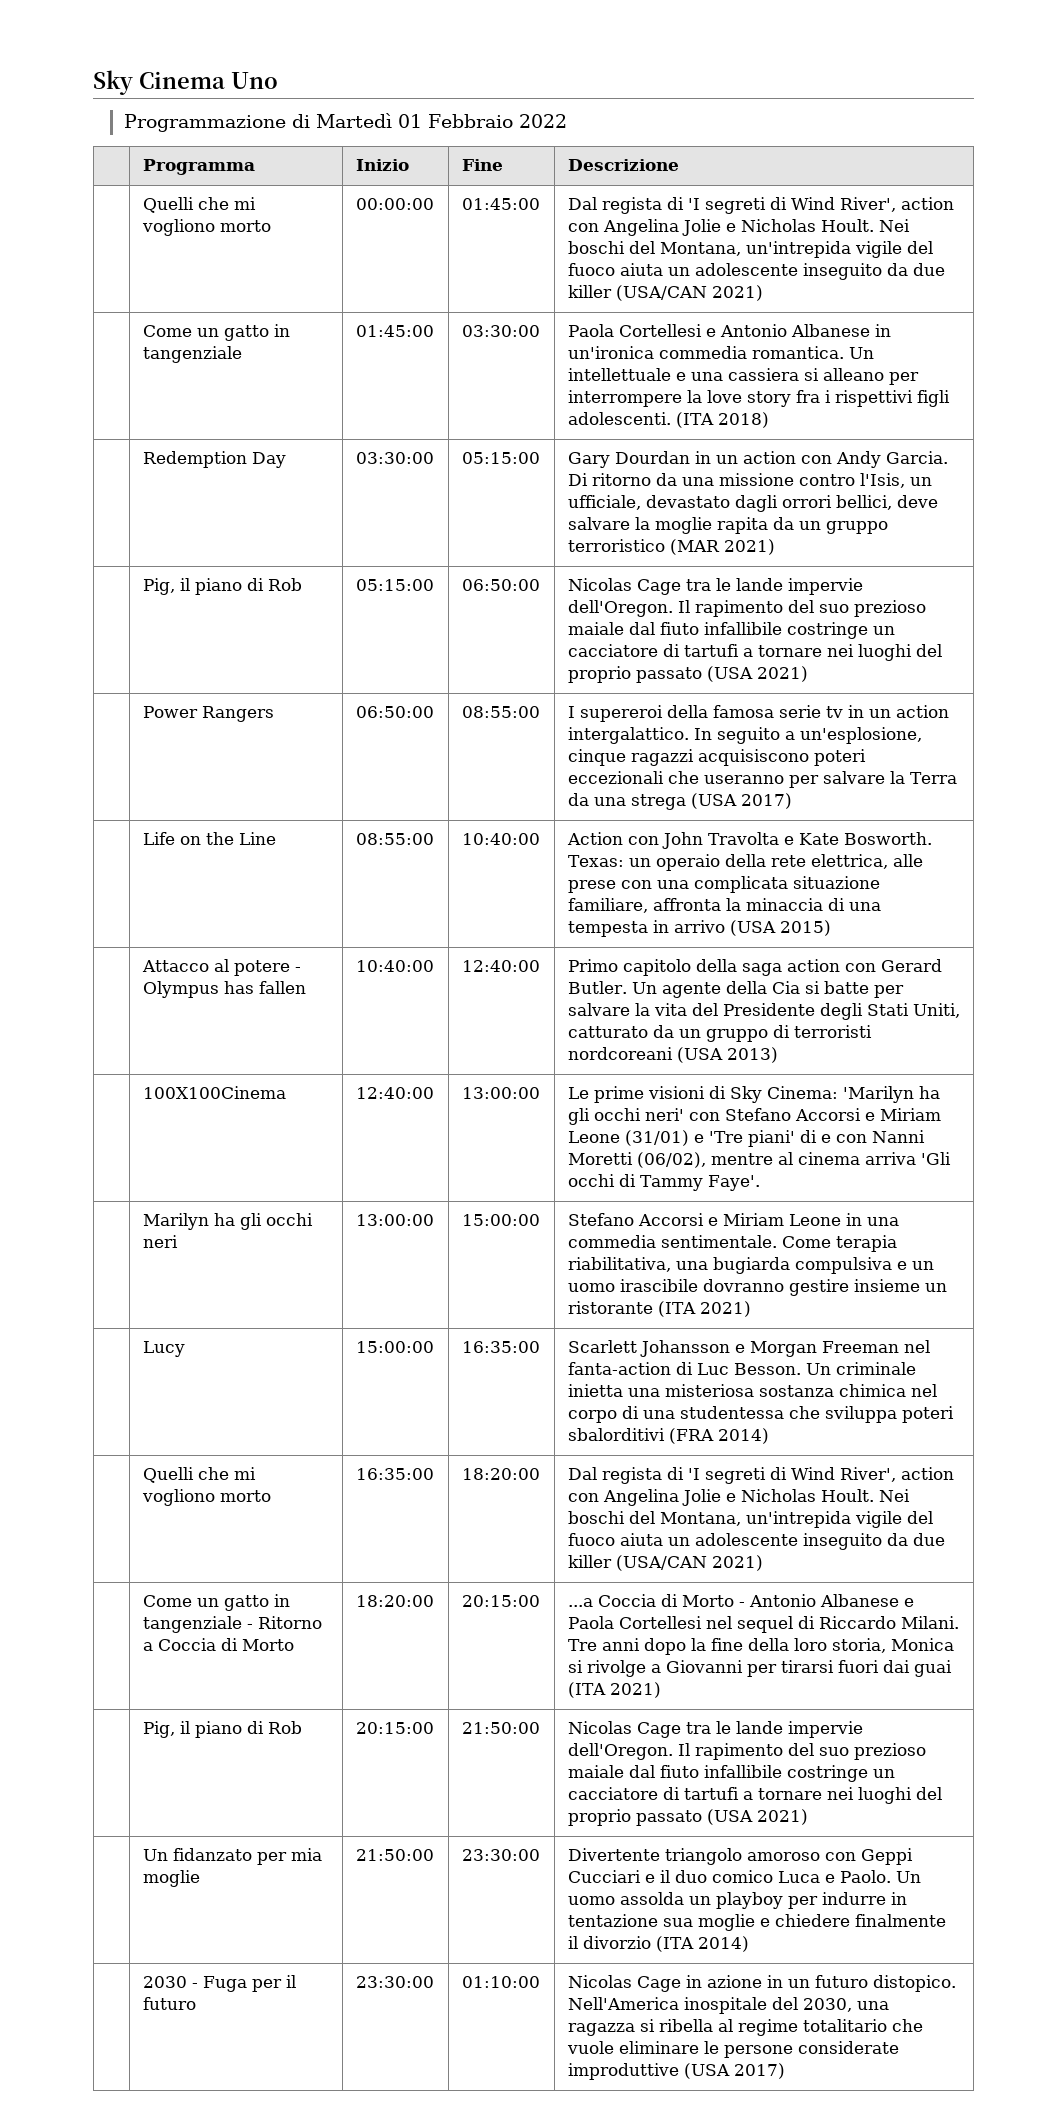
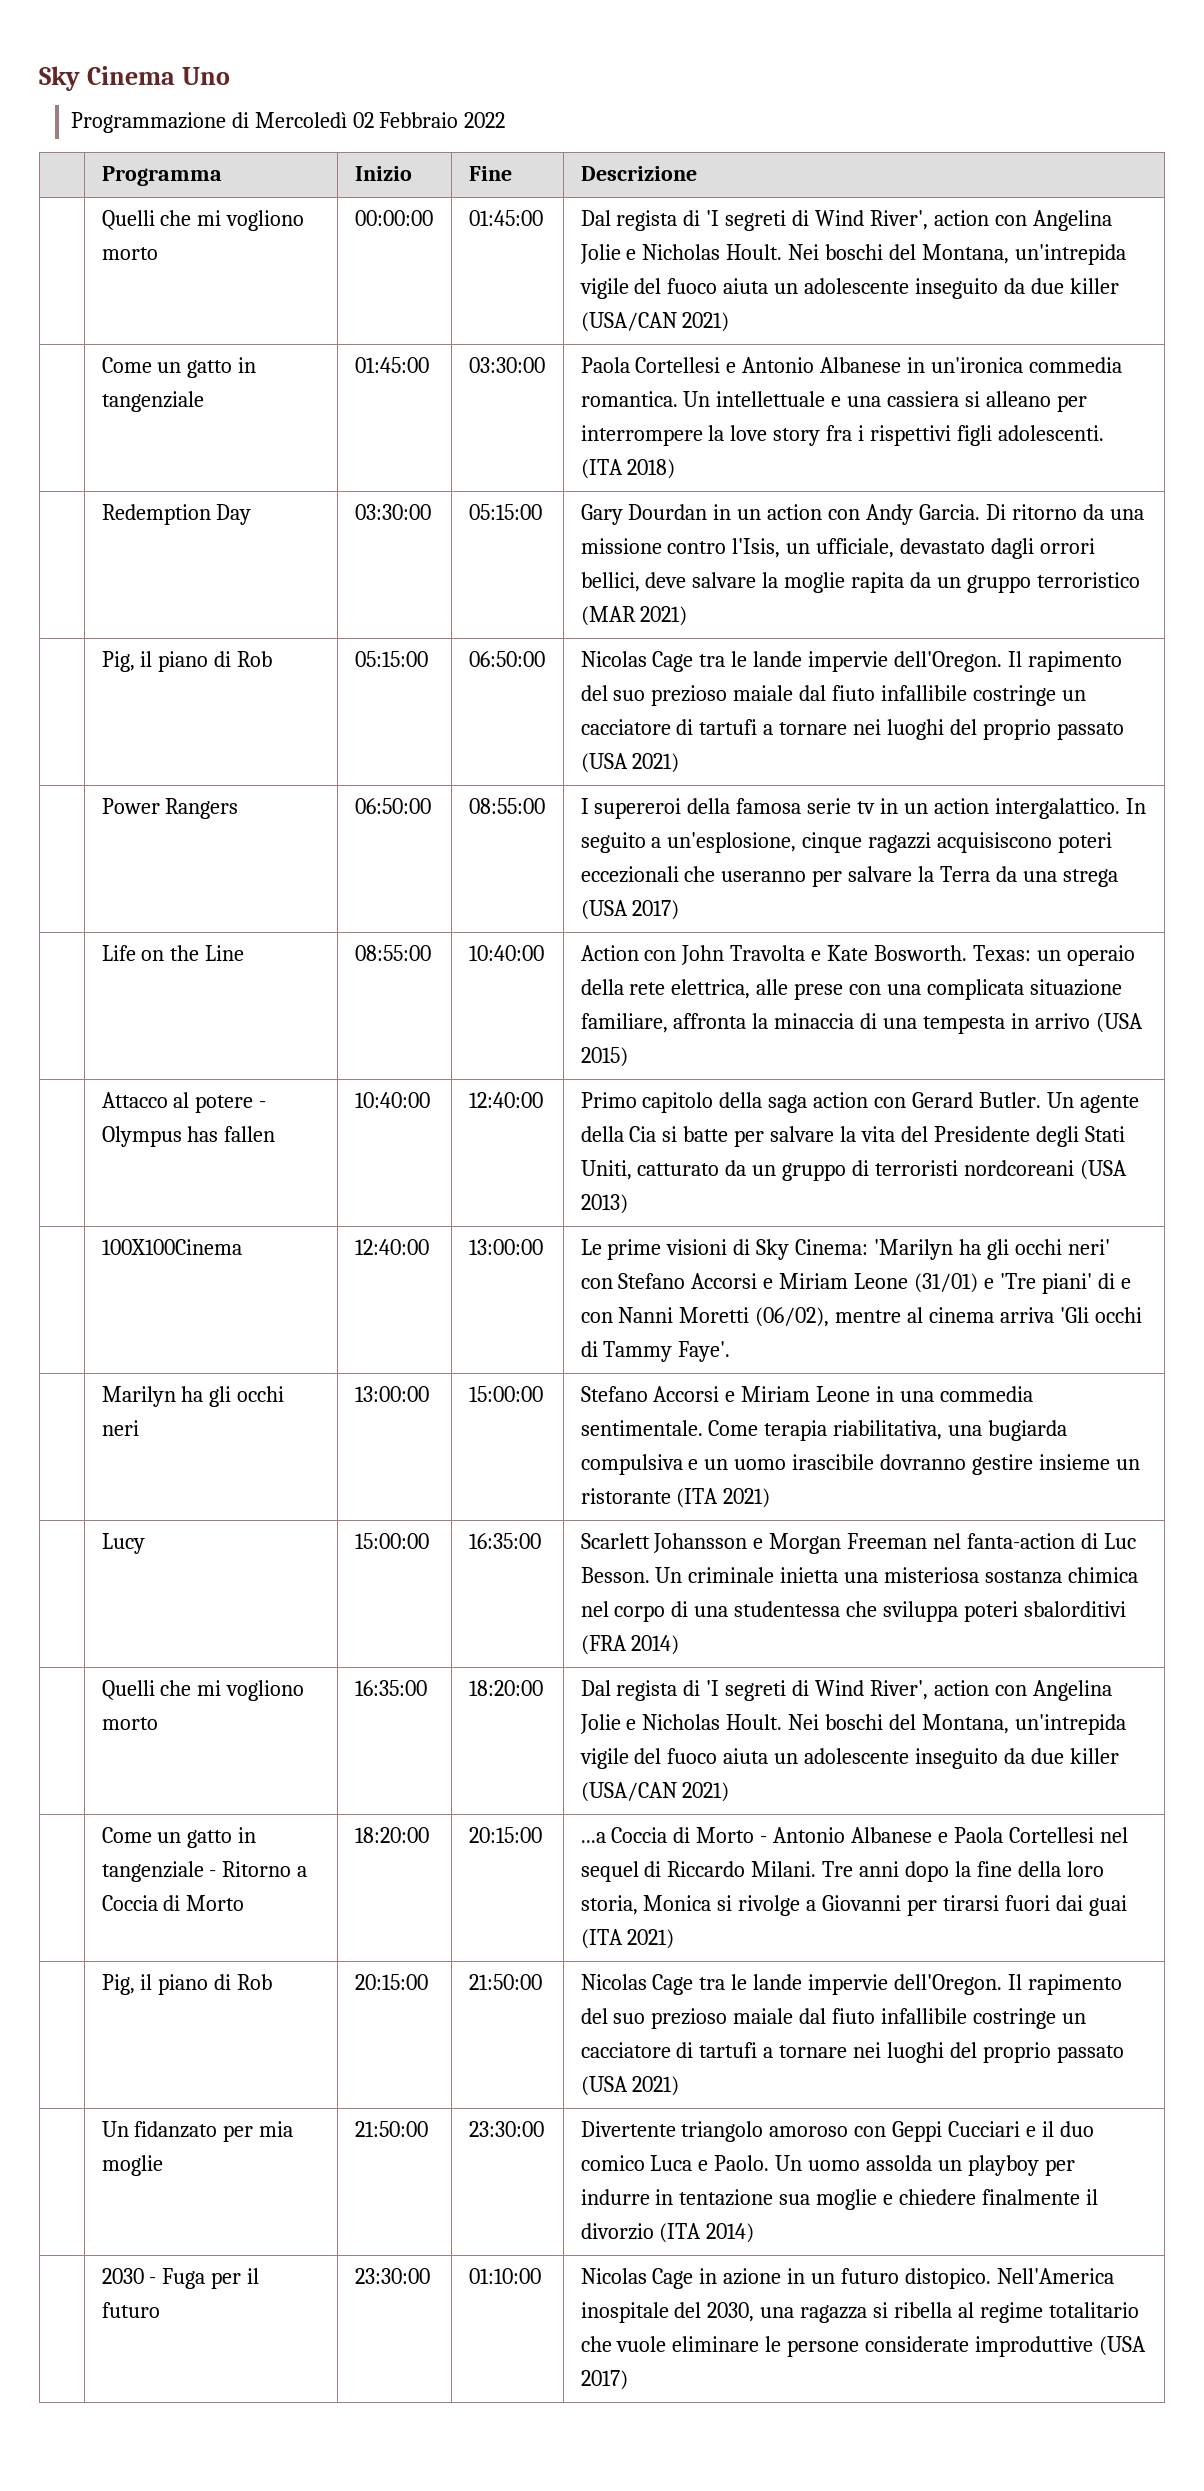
- Programmazione di Martedì 01 Febbraio 2022
+ Programmazione di Mercoledì 02 Febbraio 2022

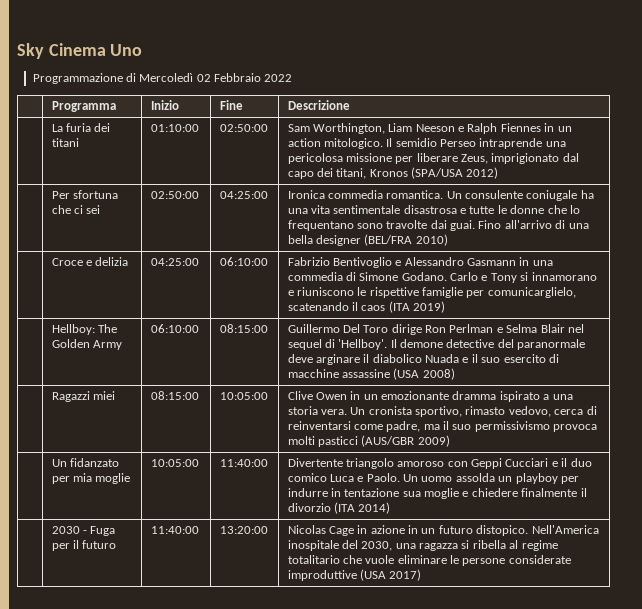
- | Quelli che mi vogliono morto | 00:00:00 | 01:45:00 | Dal regista di 'I segreti di Wind River', action con Angelina Jolie e Nicholas Hoult. Nei boschi del Montana, un'intrepida vigile del fuoco aiuta un adolescente inseguito da due killer (USA/CAN 2021)
- | Come un gatto in tangenziale | 01:45:00 | 03:30:00 | Paola Cortellesi e Antonio Albanese in un'ironica commedia romantica. Un intellettuale e una cassiera si alleano per interrompere la love story fra i rispettivi figli adolescenti. (ITA 2018)
- | Redemption Day | 03:30:00 | 05:15:00 | Gary Dourdan in un action con Andy Garcia. Di ritorno da una missione contro l'Isis, un ufficiale, devastato dagli orrori bellici, deve salvare la moglie rapita da un gruppo terroristico (MAR 2021)
- | Pig, il piano di Rob | 05:15:00 | 06:50:00 | Nicolas Cage tra le lande impervie dell'Oregon. Il rapimento del suo prezioso maiale dal fiuto infallibile costringe un cacciatore di tartufi a tornare nei luoghi del proprio passato (USA 2021)
- | Power Rangers | 06:50:00 | 08:55:00 | I supereroi della famosa serie tv in un action intergalattico. In seguito a un'esplosione, cinque ragazzi acquisiscono poteri eccezionali che useranno per salvare la Terra da una strega (USA 2017)
- | Life on the Line | 08:55:00 | 10:40:00 | Action con John Travolta e Kate Bosworth. Texas: un operaio della rete elettrica, alle prese con una complicata situazione familiare, affronta la minaccia di una tempesta in arrivo (USA 2015)
- | Attacco al potere - Olympus has fallen | 10:40:00 | 12:40:00 | Primo capitolo della saga action con Gerard Butler. Un agente della Cia si batte per salvare la vita del Presidente degli Stati Uniti, catturato da un gruppo di terroristi nordcoreani (USA 2013)
- | 100X100Cinema | 12:40:00 | 13:00:00 | Le prime visioni di Sky Cinema: 'Marilyn ha gli occhi neri' con Stefano Accorsi e Miriam Leone (31/01) e 'Tre piani' di e con Nanni Moretti (06/02), mentre al cinema arriva 'Gli occhi di Tammy Faye'.
- | Marilyn ha gli occhi neri | 13:00:00 | 15:00:00 | Stefano Accorsi e Miriam Leone in una commedia sentimentale. Come terapia riabilitativa, una bugiarda compulsiva e un uomo irascibile dovranno gestire insieme un ristorante (ITA 2021)
- | Lucy | 15:00:00 | 16:35:00 | Scarlett Johansson e Morgan Freeman nel fanta-action di Luc Besson. Un criminale inietta una misteriosa sostanza chimica nel corpo di una studentessa che sviluppa poteri sbalorditivi (FRA 2014)
- | Quelli che mi vogliono morto | 16:35:00 | 18:20:00 | Dal regista di 'I segreti di Wind River', action con Angelina Jolie e Nicholas Hoult. Nei boschi del Montana, un'intrepida vigile del fuoco aiuta un adolescente inseguito da due killer (USA/CAN 2021)
- | Come un gatto in tangenziale - Ritorno a Coccia di Morto | 18:20:00 | 20:15:00 | ...a Coccia di Morto - Antonio Albanese e Paola Cortellesi nel sequel di Riccardo Milani. Tre anni dopo la fine della loro storia, Monica si rivolge a Giovanni per tirarsi fuori dai guai (ITA 2021)
- | Pig, il piano di Rob | 20:15:00 | 21:50:00 | Nicolas Cage tra le lande impervie dell'Oregon. Il rapimento del suo prezioso maiale dal fiuto infallibile costringe un cacciatore di tartufi a tornare nei luoghi del proprio passato (USA 2021)
+ | La furia dei titani | 01:10:00 | 02:50:00 | Sam Worthington, Liam Neeson e Ralph Fiennes in un action mitologico. Il semidio Perseo intraprende una pericolosa missione per liberare Zeus, imprigionato dal capo dei titani, Kronos (SPA/USA 2012)
+ | Per sfortuna che ci sei | 02:50:00 | 04:25:00 | Ironica commedia romantica. Un consulente coniugale ha una vita sentimentale disastrosa e tutte le donne che lo frequentano sono travolte dai guai. Fino all'arrivo di una bella designer (BEL/FRA 2010)
+ | Croce e delizia | 04:25:00 | 06:10:00 | Fabrizio Bentivoglio e Alessandro Gasmann in una commedia di Simone Godano. Carlo e Tony si innamorano e riuniscono le rispettive famiglie per comunicarglielo, scatenando il caos (ITA 2019)
+ | Hellboy: The Golden Army | 06:10:00 | 08:15:00 | Guillermo Del Toro dirige Ron Perlman e Selma Blair nel sequel di 'Hellboy'. Il demone detective del paranormale deve arginare il diabolico Nuada e il suo esercito di macchine assassine (USA 2008)
+ | Ragazzi miei | 08:15:00 | 10:05:00 | Clive Owen in un emozionante dramma ispirato a una storia vera. Un cronista sportivo, rimasto vedovo, cerca di reinventarsi come padre, ma il suo permissivismo provoca molti pasticci (AUS/GBR 2009)
- | Un fidanzato per mia moglie | 21:50:00 | 23:30:00 | Divertente triangolo amoroso con Geppi Cucciari e il duo comico Luca e Paolo. Un uomo assolda un playboy per indurre in tentazione sua moglie e chiedere finalmente il divorzio (ITA 2014)
+ | Un fidanzato per mia moglie | 10:05:00 | 11:40:00 | Divertente triangolo amoroso con Geppi Cucciari e il duo comico Luca e Paolo. Un uomo assolda un playboy per indurre in tentazione sua moglie e chiedere finalmente il divorzio (ITA 2014)
- | 2030 - Fuga per il futuro | 23:30:00 | 01:10:00 | Nicolas Cage in azione in un futuro distopico. Nell'America inospitale del 2030, una ragazza si ribella al regime totalitario che vuole eliminare le persone considerate improduttive (USA 2017)
+ | 2030 - Fuga per il futuro | 11:40:00 | 13:20:00 | Nicolas Cage in azione in un futuro distopico. Nell'America inospitale del 2030, una ragazza si ribella al regime totalitario che vuole eliminare le persone considerate improduttive (USA 2017)

